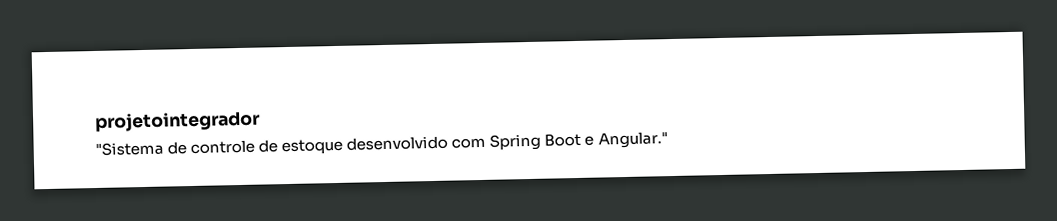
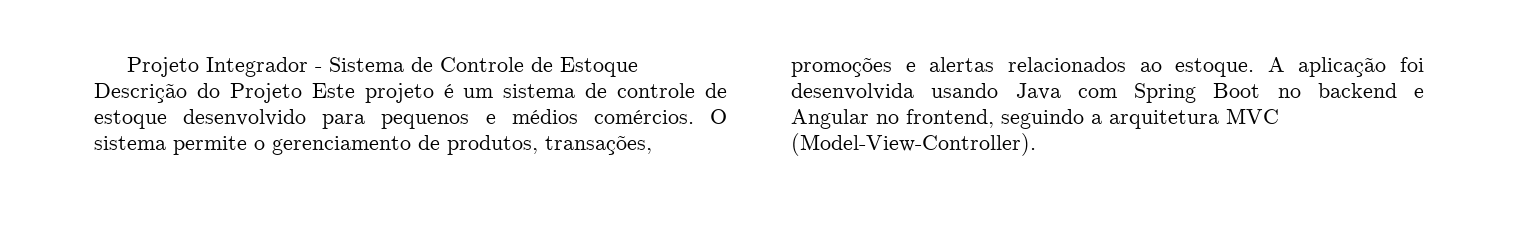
- projetointegrador
- "Sistema de controle de estoque desenvolvido com Spring Boot e Angular."
+ Projeto Integrador - Sistema de Controle de Estoque Descrição do Projeto Este projeto é um sistema de controle de estoque desenvolvido para pequenos e médios comércios. O sistema permite o gerenciamento de produtos, transações, promoções e alertas relacionados ao estoque. A aplicação foi desenvolvida usando Java com Spring Boot no backend e Angular no frontend, seguindo a arquitetura MVC (Model-View-Controller).

